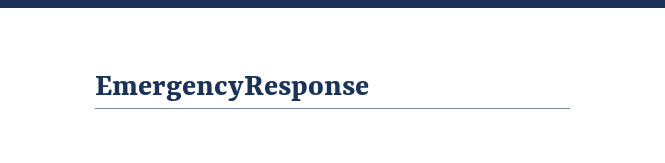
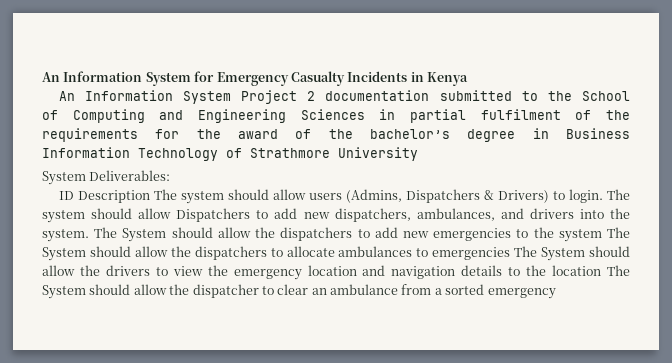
- EmergencyResponse
+ An Information System for Emergency Casualty Incidents in Kenya
+ An Information System Project 2 documentation submitted to the School of Computing and Engineering Sciences in partial fulfilment of the requirements for the award of the bachelor’s degree in Business Information Technology of Strathmore University
+ System Deliverables:
+ ID Description The system should allow users (Admins, Dispatchers & Drivers) to login. The system should allow Dispatchers to add new dispatchers, ambulances, and drivers into the system. The System should allow the dispatchers to add new emergencies to the system The System should allow the dispatchers to allocate ambulances to emergencies The System should allow the drivers to view the emergency location and navigation details to the location The System should allow the dispatcher to clear an ambulance from a sorted emergency

